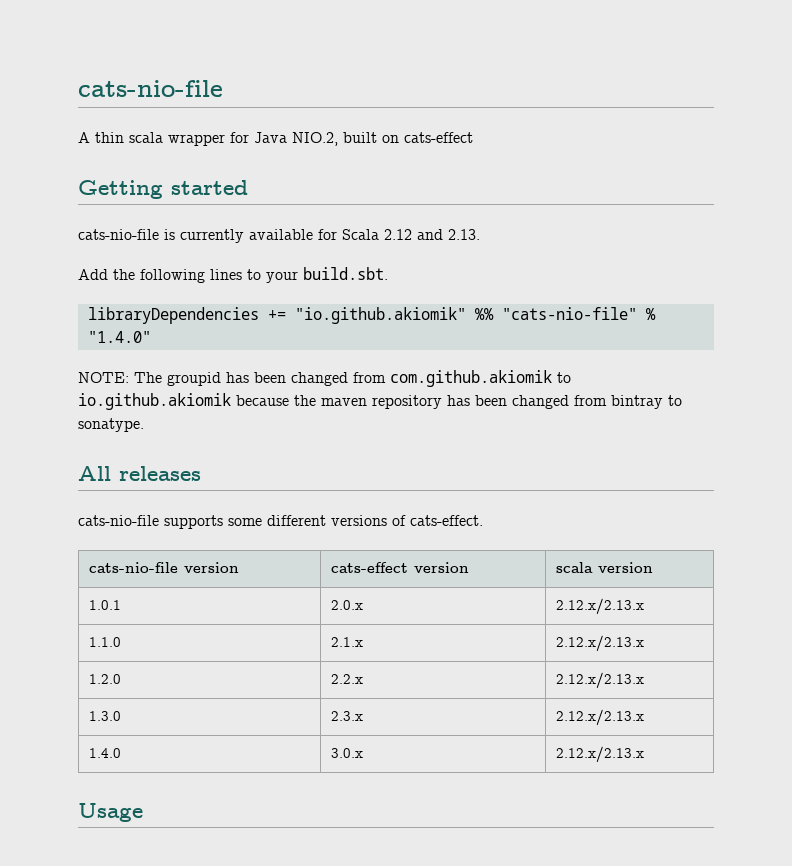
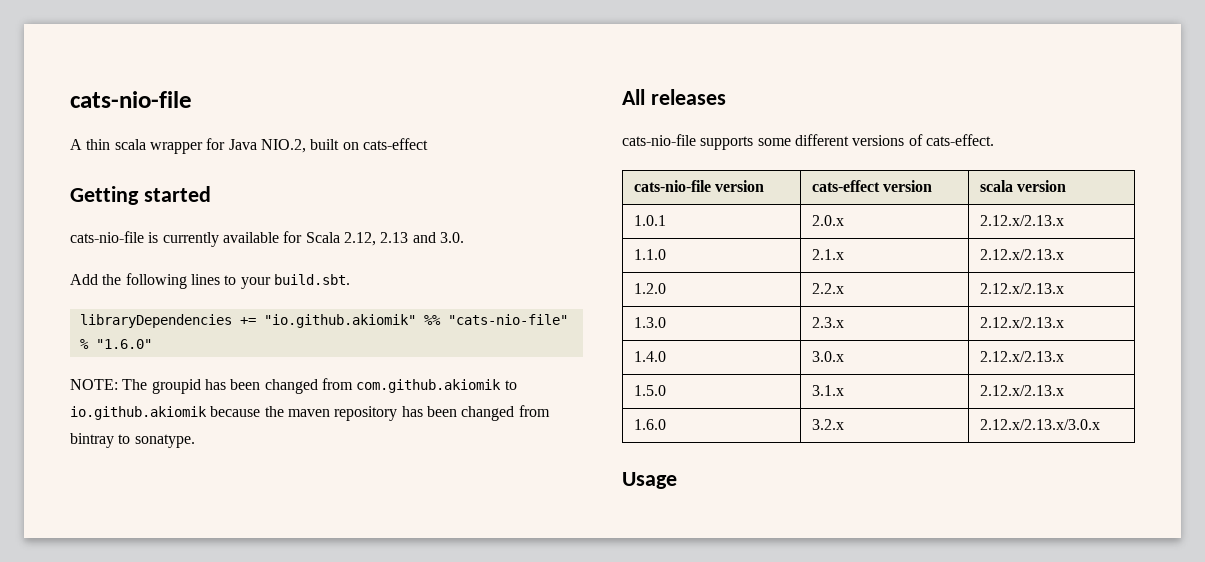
- cats-nio-file is currently available for Scala 2.12 and 2.13.
+ cats-nio-file is currently available for Scala 2.12, 2.13 and 3.0.
- libraryDependencies += "io.github.akiomik" %% "cats-nio-file" % "1.4.0"
+ libraryDependencies += "io.github.akiomik" %% "cats-nio-file" % "1.6.0"
+ 1.5.0 | 3.1.x | 2.12.x/2.13.x
+ 1.6.0 | 3.2.x | 2.12.x/2.13.x/3.0.x

